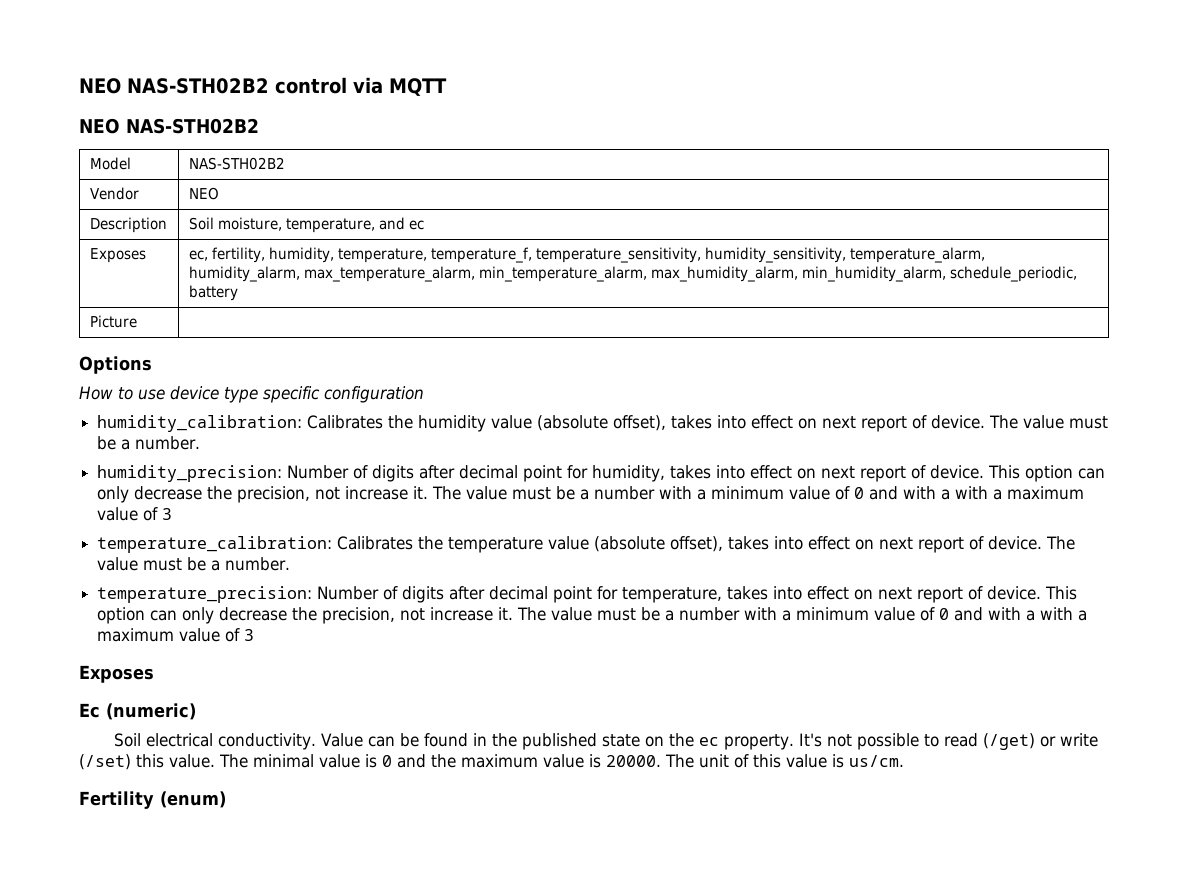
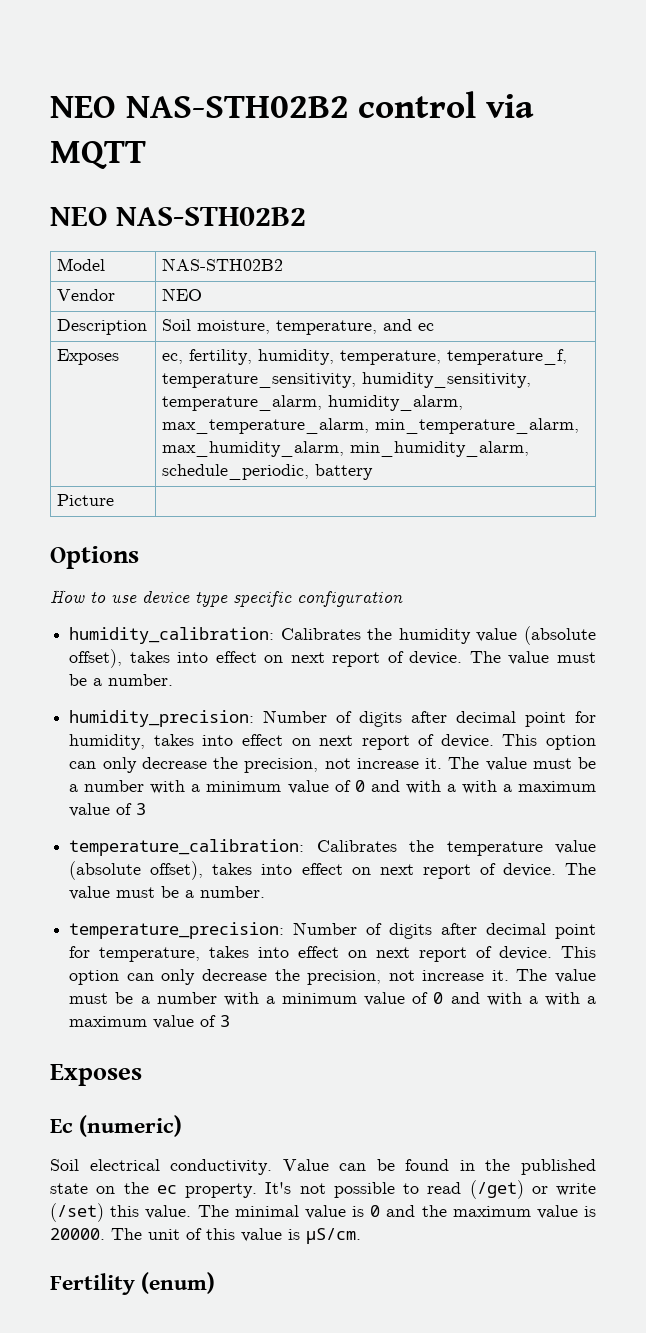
- The unit of this value is us/cm.
+ The unit of this value is µS/cm.

